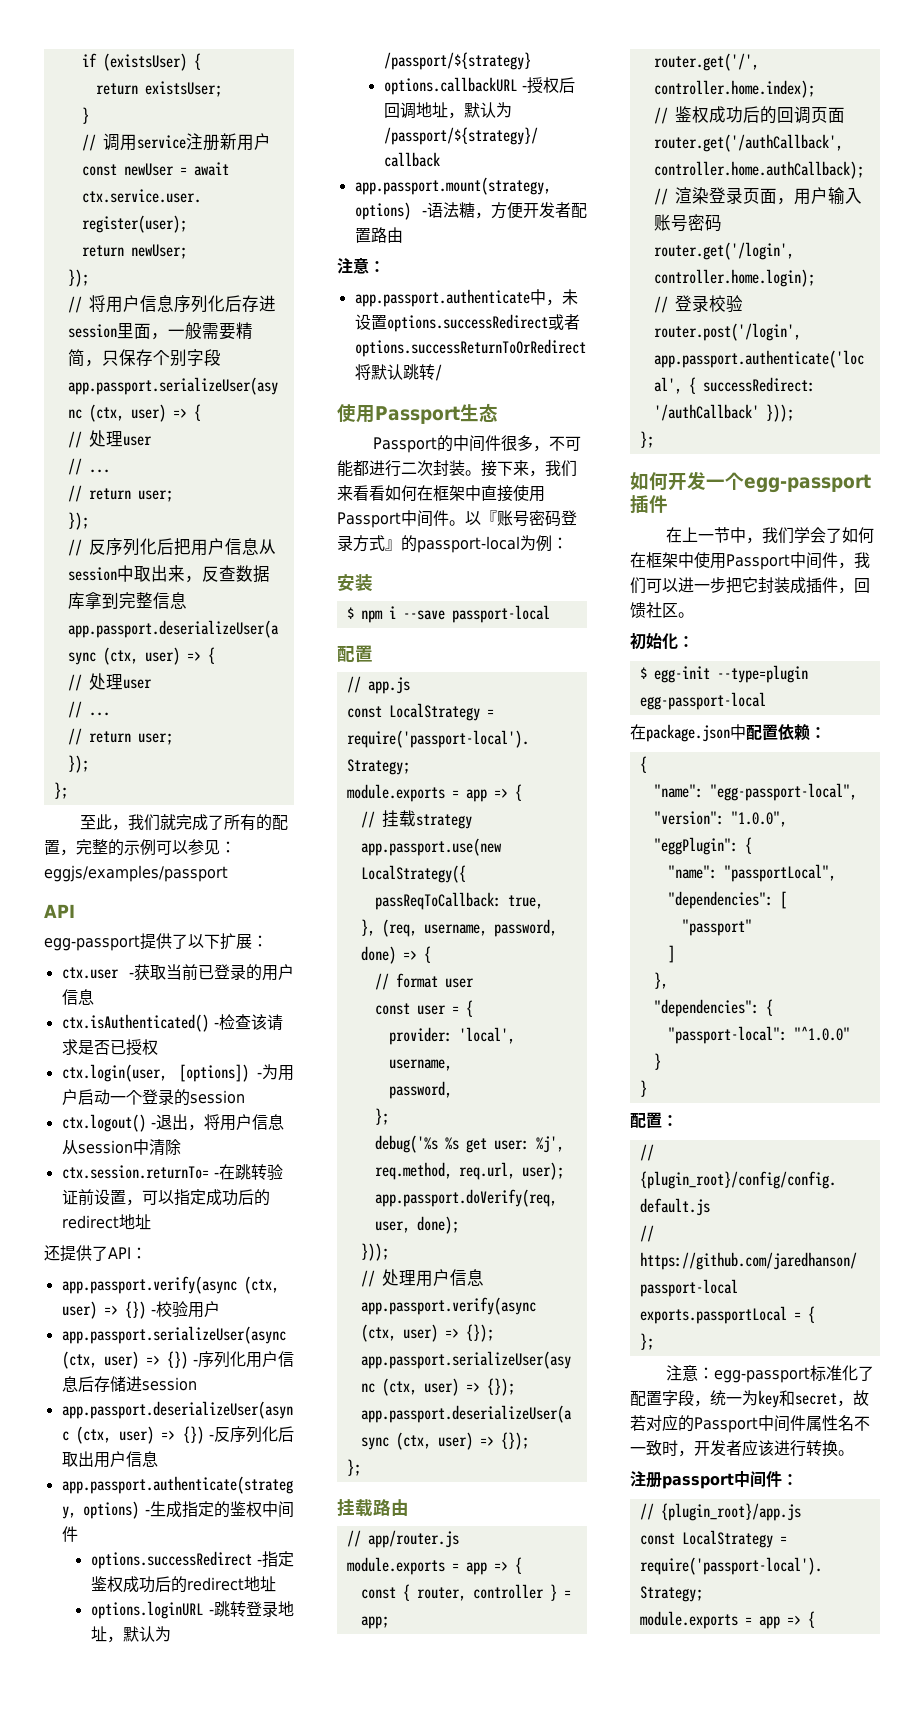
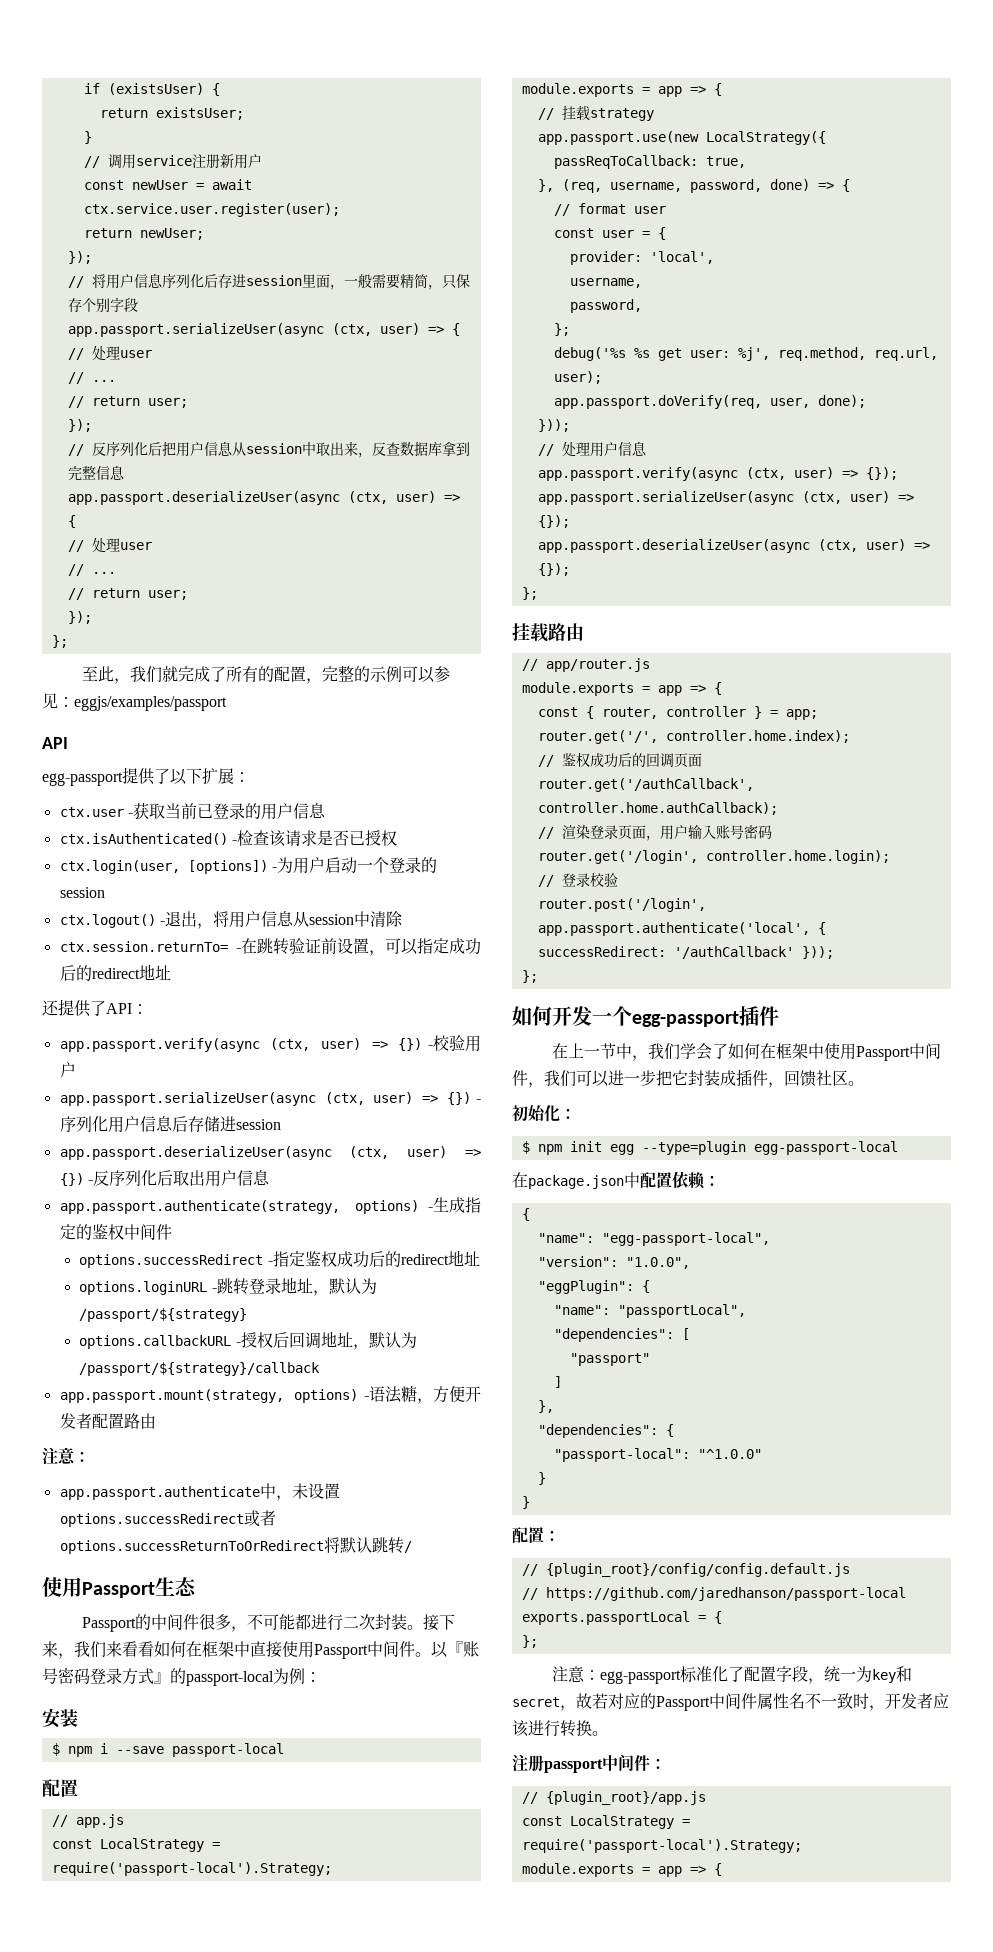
- $ egg-init --type=plugin egg-passport-local
+ $ npm init egg --type=plugin egg-passport-local

